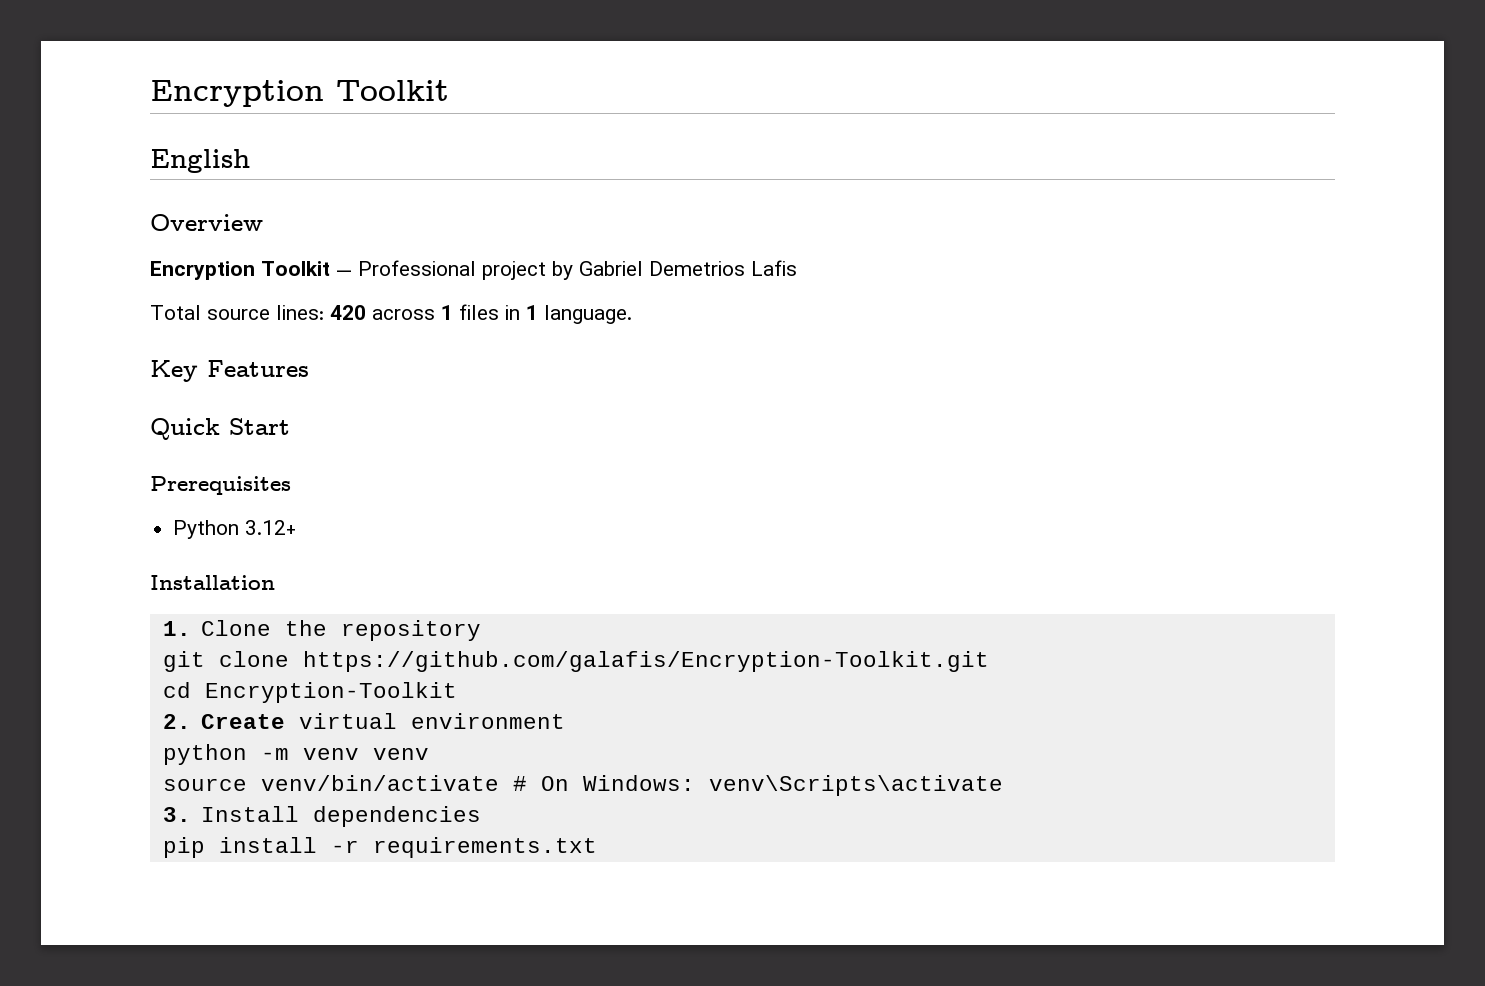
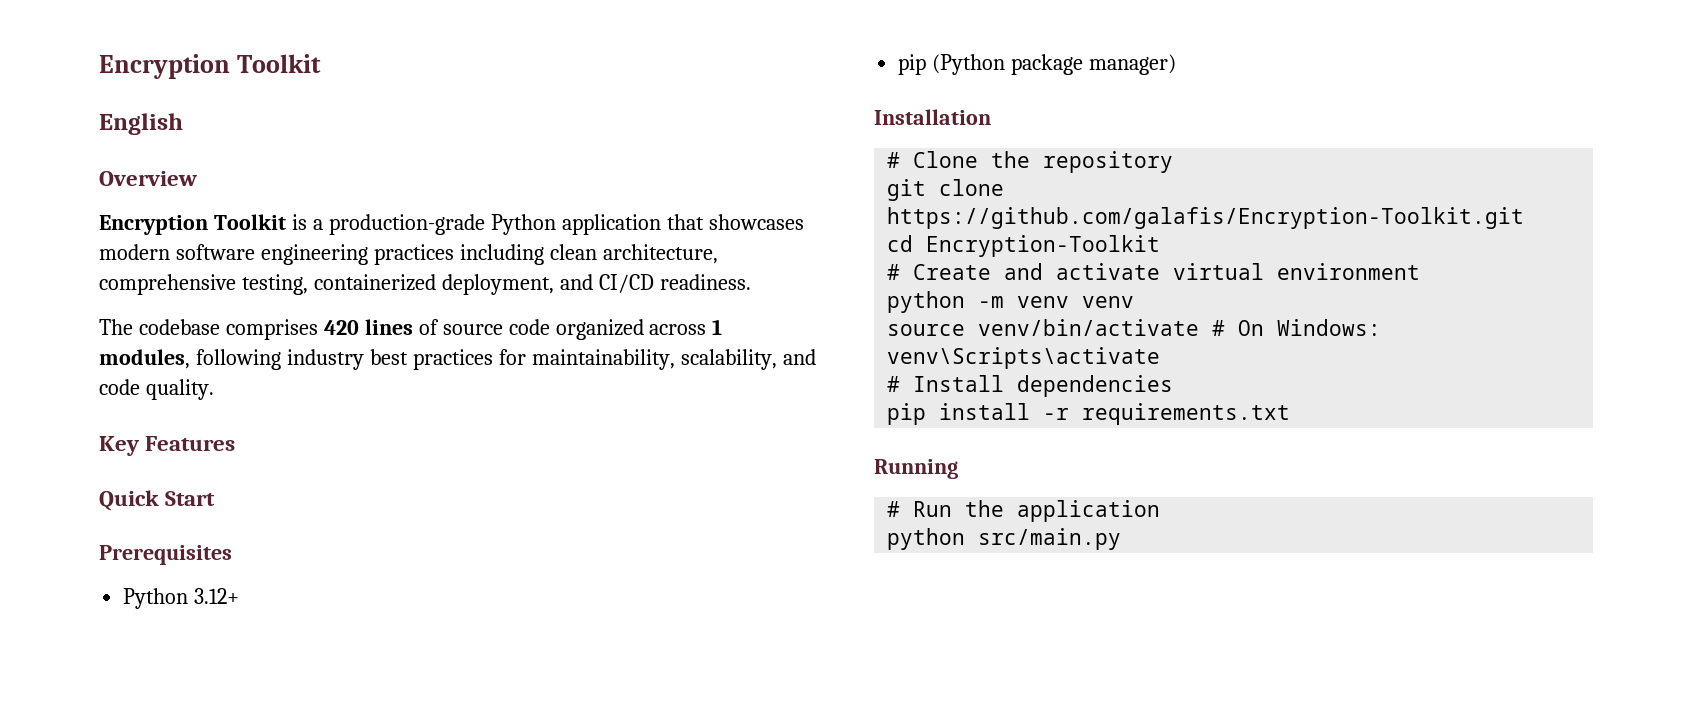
- Encryption Toolkit — Professional project by Gabriel Demetrios Lafis
- Total source lines: 420 across 1 files in 1 language.
+ Encryption Toolkit is a production-grade Python application that showcases modern software engineering practices including clean architecture, comprehensive testing, containerized deployment, and CI/CD readiness.
+ The codebase comprises 420 lines of source code organized across 1 modules, following industry best practices for maintainability, scalability, and code quality.
+ pip (Python package manager)
- 1. Clone the repository
+ # Clone the repository
- 2. Create virtual environment
+ # Create and activate virtual environment
- 3. Install dependencies
+ # Install dependencies
+ Running
+ # Run the application
+ python src/main.py

